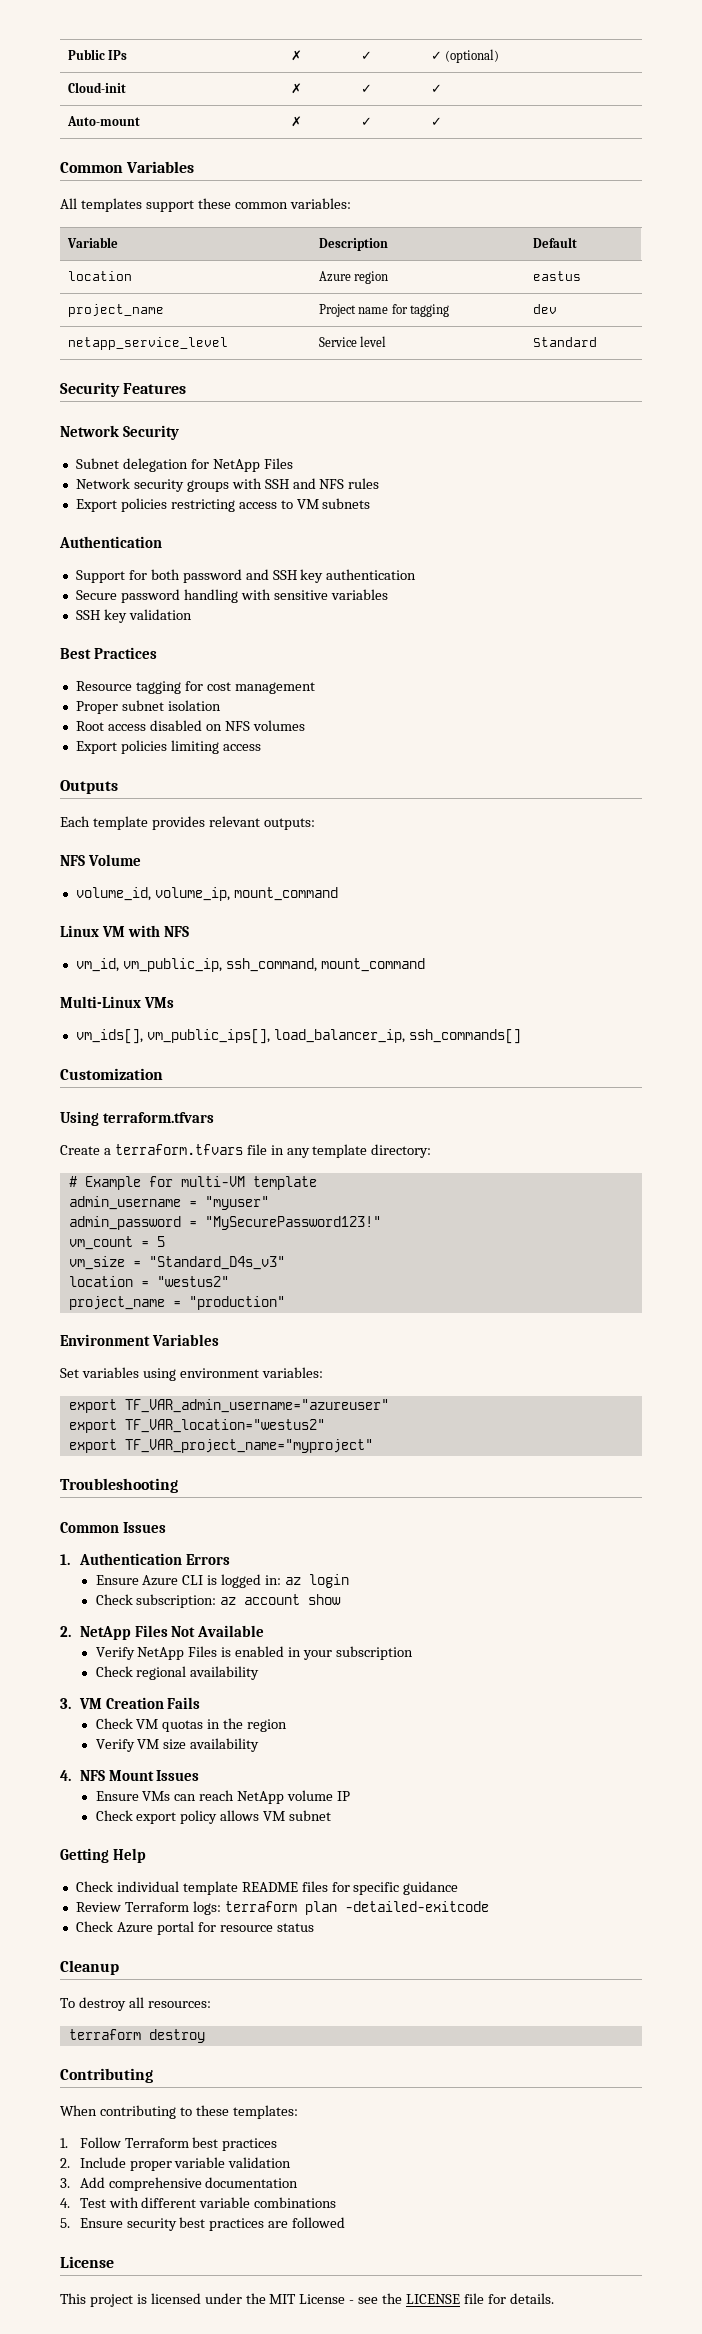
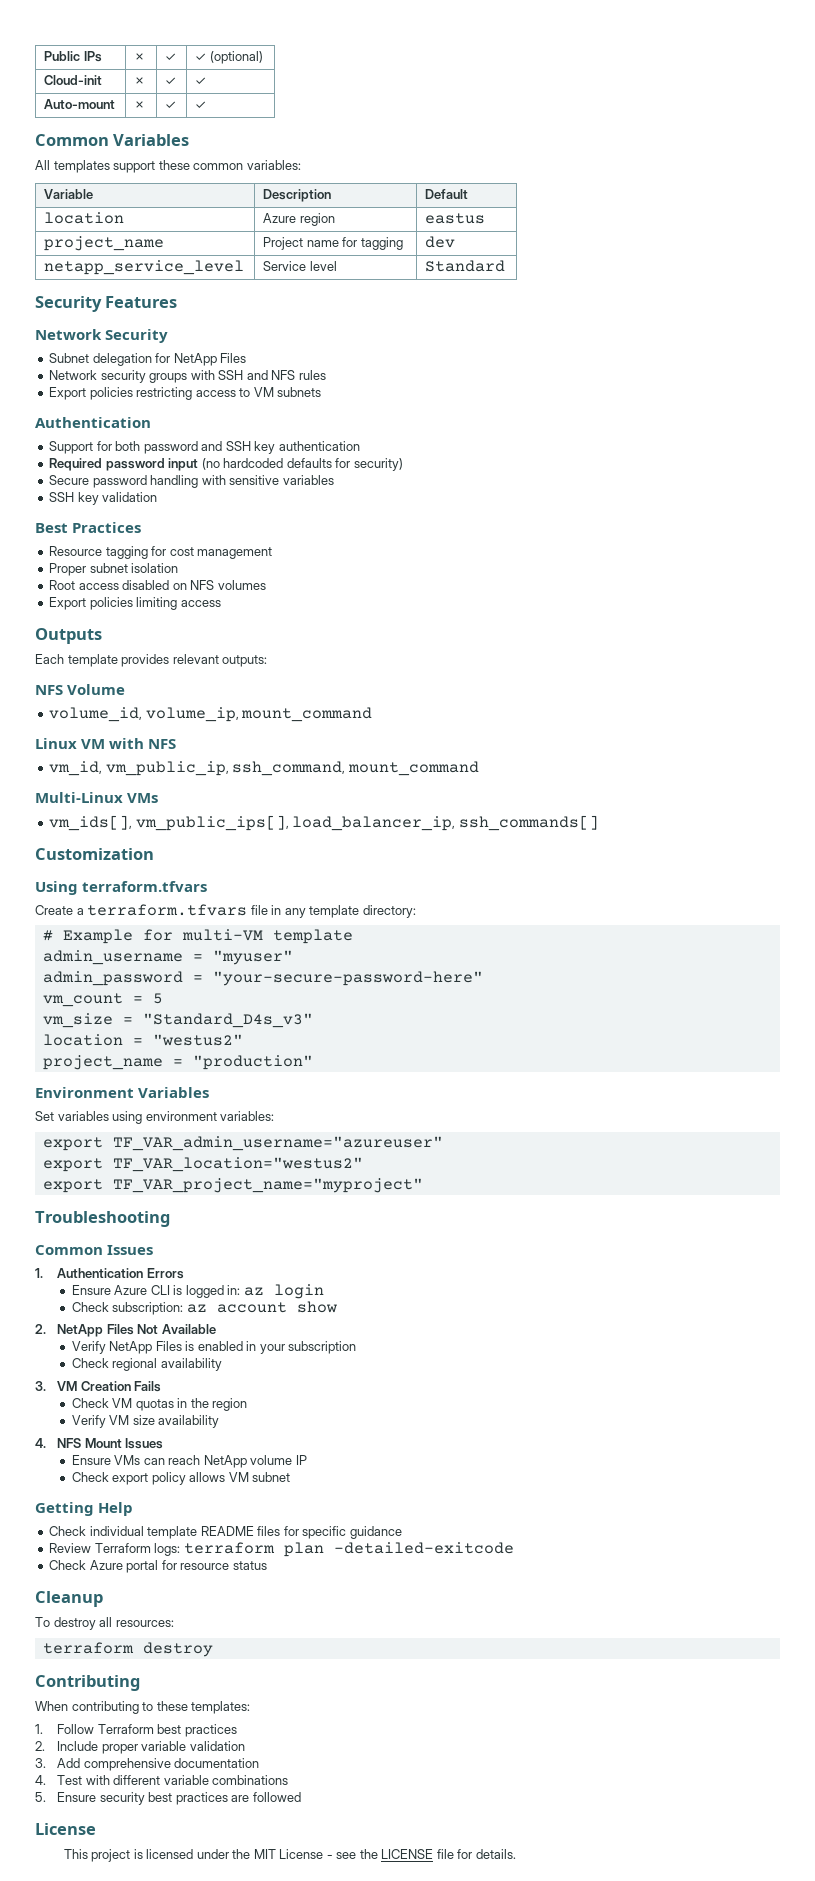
+ Required password input (no hardcoded defaults for security)
- admin_password = "MySecurePassword123!"
+ admin_password = "your-secure-password-here"

